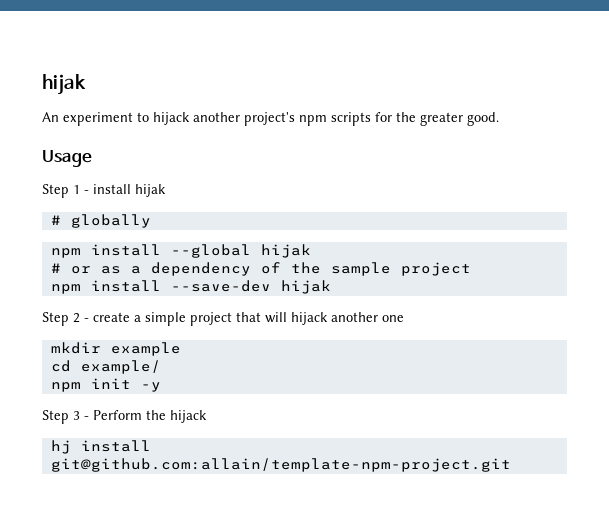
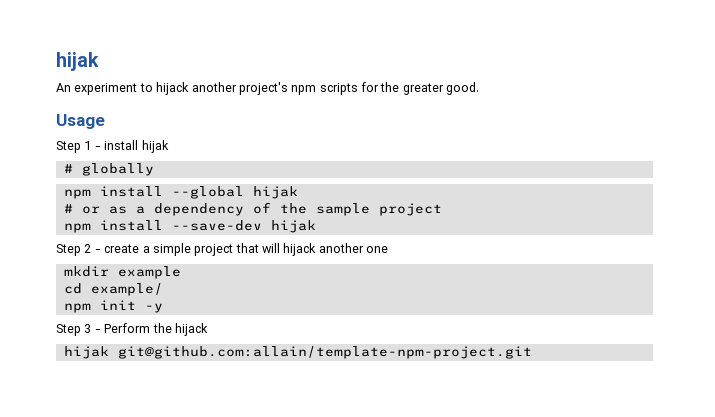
- hj install git@github.com:allain/template-npm-project.git
+ hijak git@github.com:allain/template-npm-project.git

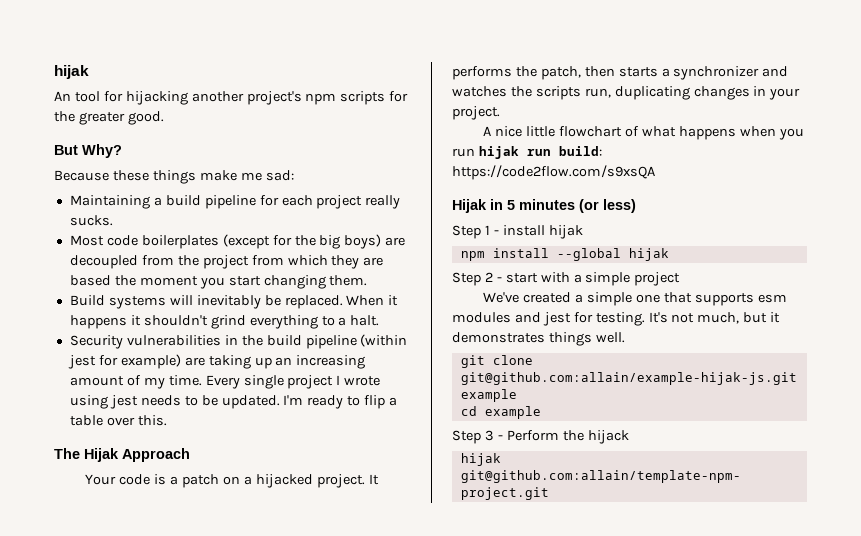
- An experiment to hijack another project's npm scripts for the greater good.
+ An tool for hijacking another project's npm scripts for the greater good.
- Usage
+ But Why?
+ Because these things make me sad:
+ Maintaining a build pipeline for each project really sucks.
+ Most code boilerplates (except for the big boys) are decoupled from the project from which they are based the moment you start changing them.
+ Build systems will inevitably be replaced. When it happens it shouldn't grind everything to a halt.
+ Security vulnerabilities in the build pipeline (within jest for example) are taking up an increasing amount of my time. Every single project I wrote using jest needs to be updated. I'm ready to flip a table over this.
+ The Hijak Approach
+ Your code is a patch on a hijacked project. It performs the patch, then starts a synchronizer and watches the scripts run, duplicating changes in your project.
+ A nice little flowchart of what happens when you run hijak run build: https://code2flow.com/s9xsQA
+ Hijak in 5 minutes (or less)
- # globally
- # or as a dependency of the sample project
- npm install --save-dev hijak
- Step 2 - create a simple project that will hijack another one
- mkdir example
- cd example/
- npm init -y
+ Step 2 - start with a simple project
+ We've created a simple one that supports esm modules and jest for testing. It's not much, but it demonstrates things well.
+ git clone git@github.com:allain/example-hijak-js.git example
+ cd example

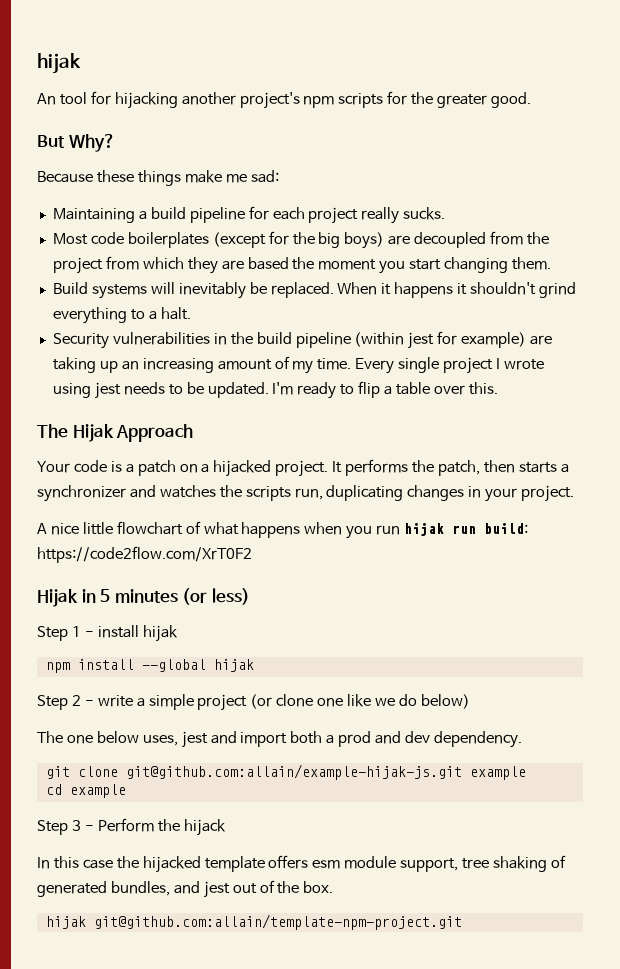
- A nice little flowchart of what happens when you run hijak run build: https://code2flow.com/s9xsQA
+ A nice little flowchart of what happens when you run hijak run build: https://code2flow.com/XrT0F2
- Step 2 - start with a simple project
- We've created a simple one that supports esm modules and jest for testing. It's not much, but it demonstrates things well.
+ Step 2 - write a simple project (or clone one like we do below)
+ The one below uses, jest and import both a prod and dev dependency.
+ In this case the hijacked template offers esm module support, tree shaking of generated bundles, and jest out of the box.

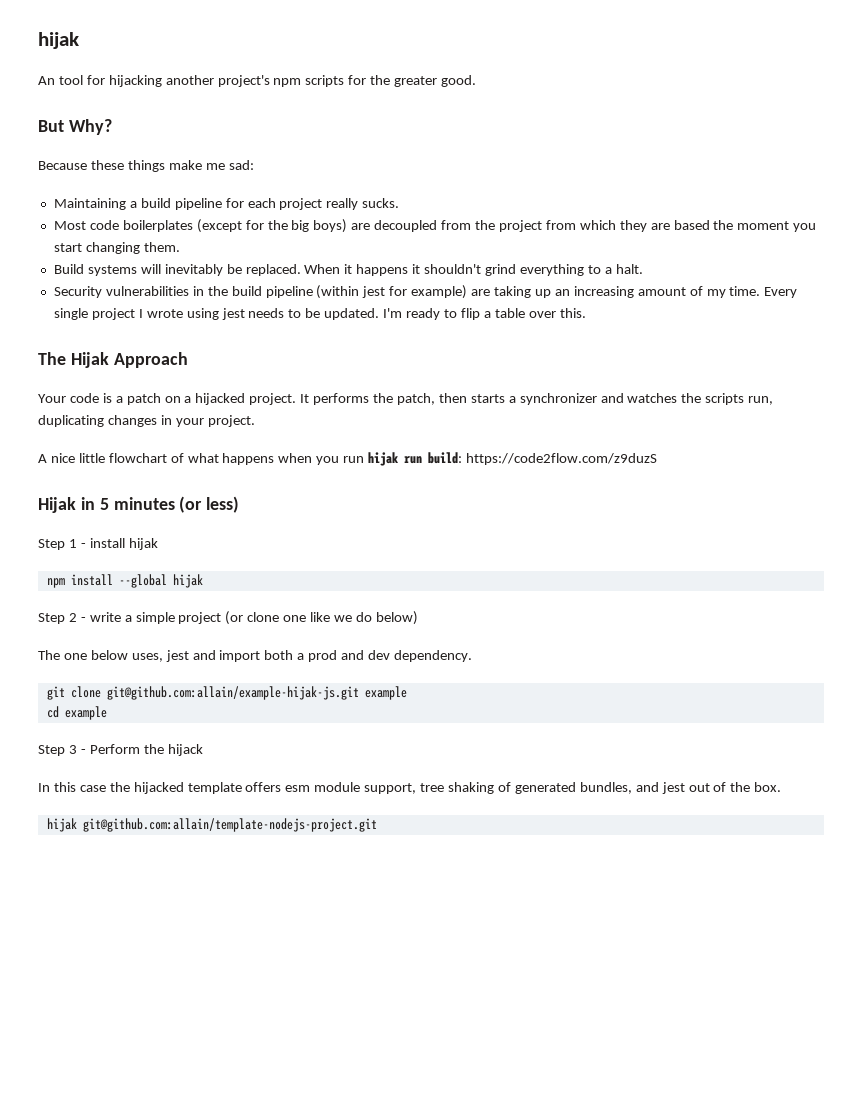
- A nice little flowchart of what happens when you run hijak run build: https://code2flow.com/XrT0F2
+ A nice little flowchart of what happens when you run hijak run build: https://code2flow.com/z9duzS
- hijak git@github.com:allain/template-npm-project.git
+ hijak git@github.com:allain/template-nodejs-project.git

